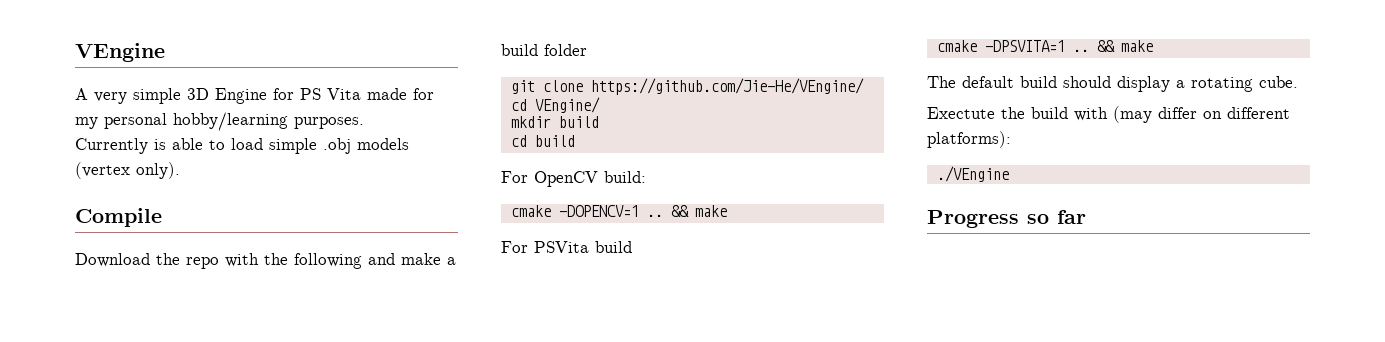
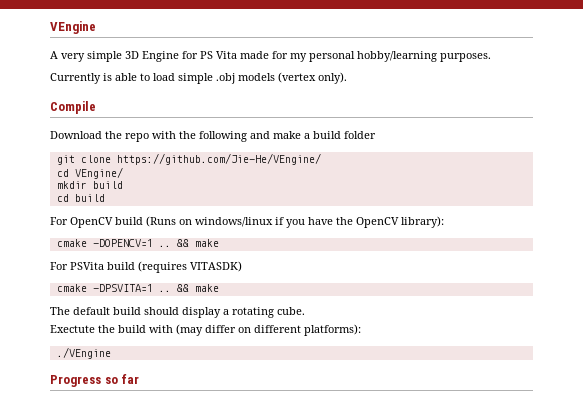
- For OpenCV build:
+ For OpenCV build (Runs on windows/linux if you have the OpenCV library):
- For PSVita build
+ For PSVita build (requires VITASDK)

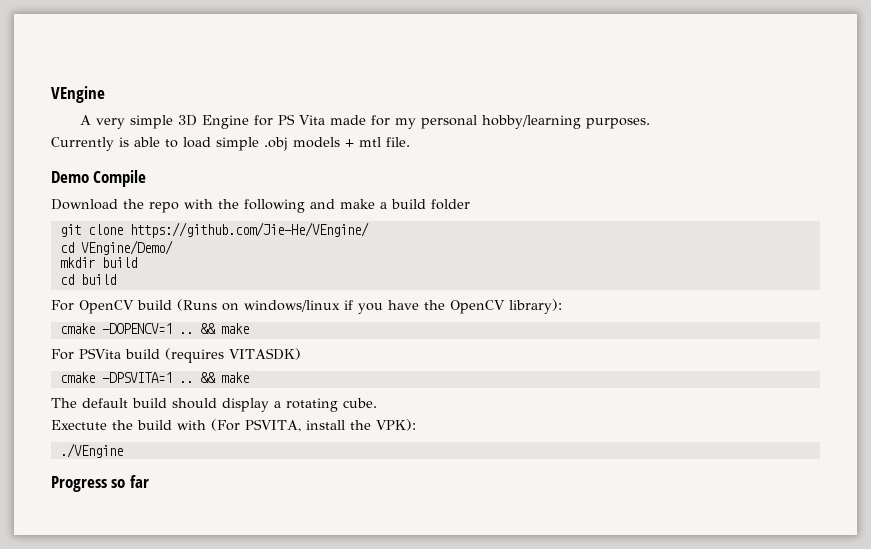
- Currently is able to load simple .obj models (vertex only).
- Compile
+ Currently is able to load simple .obj models + mtl file.
+ Demo Compile
- cd VEngine/
+ cd VEngine/Demo/
- Exectute the build with (may differ on different platforms):
+ Exectute the build with (For PSVITA, install the VPK):

